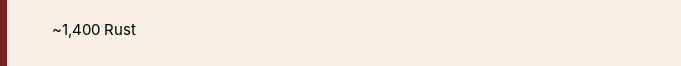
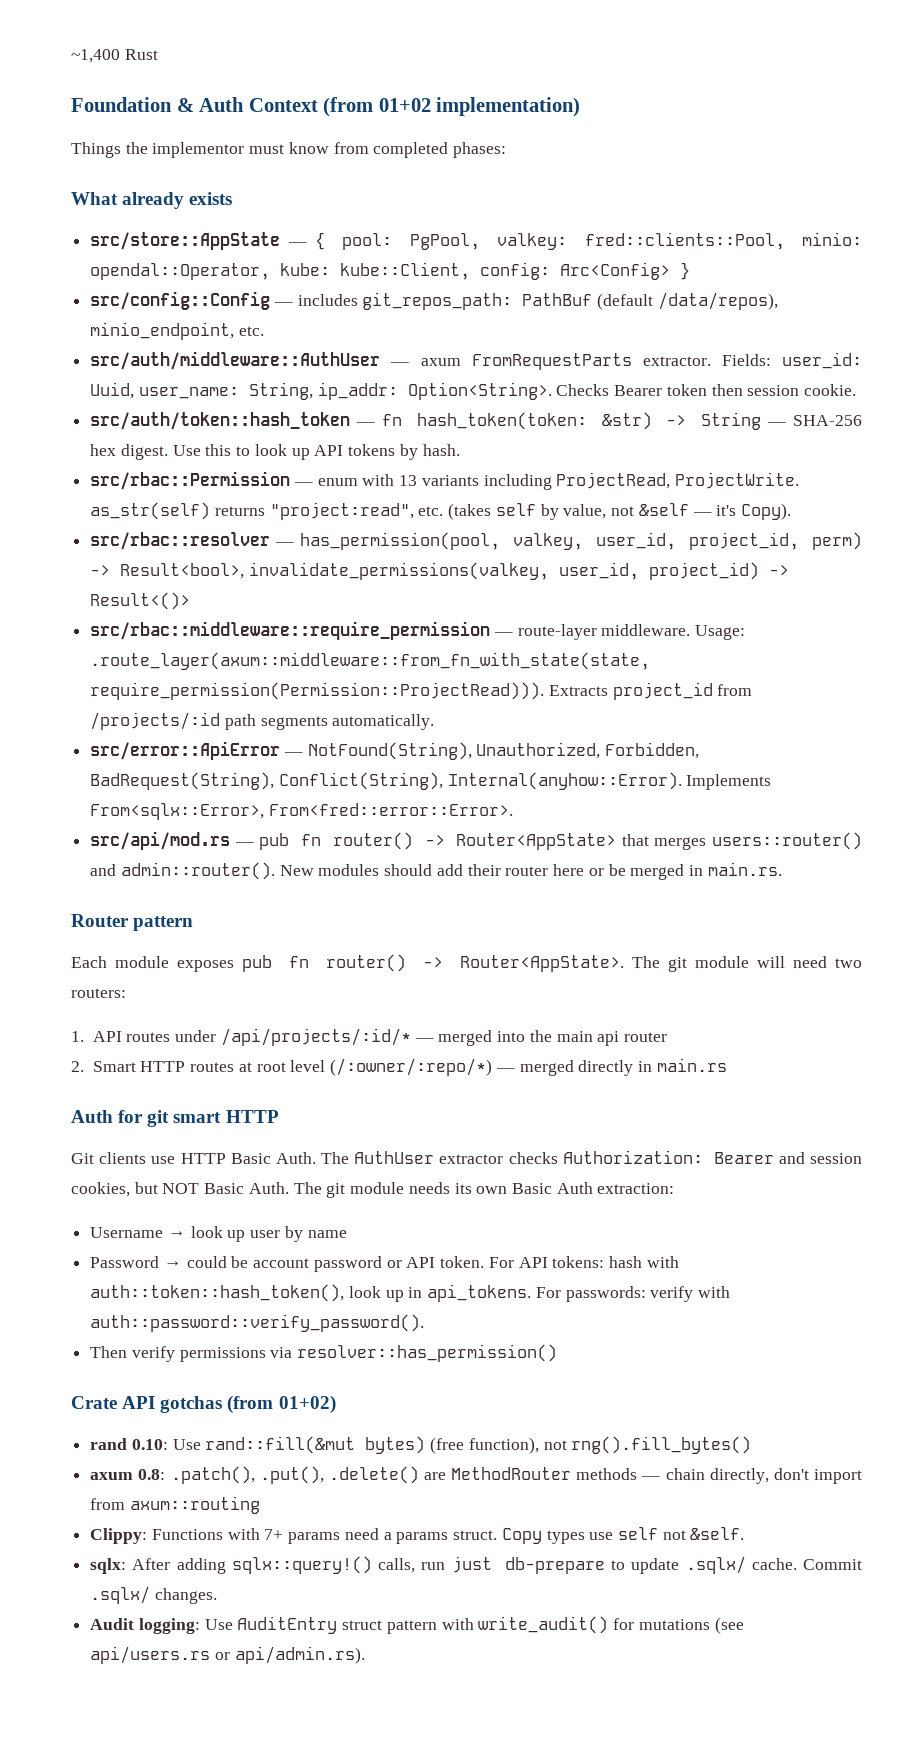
+ Foundation & Auth Context (from 01+02 implementation)
+ Things the implementor must know from completed phases:
+ What already exists
+ src/store::AppState — { pool: PgPool, valkey: fred::clients::Pool, minio: opendal::Operator, kube: kube::Client, config: Arc<Config> }
+ src/config::Config — includes git_repos_path: PathBuf (default /data/repos), minio_endpoint, etc.
+ src/auth/middleware::AuthUser — axum FromRequestParts extractor. Fields: user_id: Uuid, user_name: String, ip_addr: Option<String>. Checks Bearer token then session cookie.
+ src/auth/token::hash_token — fn hash_token(token: &str) -> String — SHA-256 hex digest. Use this to look up API tokens by hash.
+ src/rbac::Permission — enum with 13 variants including ProjectRead, ProjectWrite. as_str(self) returns "project:read", etc. (takes self by value, not &self — it's Copy).
+ src/rbac::resolver — has_permission(pool, valkey, user_id, project_id, perm) -> Result<bool>, invalidate_permissions(valkey, user_id, project_id) -> Result<()>
+ src/rbac::middleware::require_permission — route-layer middleware. Usage: .route_layer(axum::middleware::from_fn_with_state(state, require_permission(Permission::ProjectRead))). Extracts project_id from /projects/:id path segments automatically.
+ src/error::ApiError — NotFound(String), Unauthorized, Forbidden, BadRequest(String), Conflict(String), Internal(anyhow::Error). Implements From<sqlx::Error>, From<fred::error::Error>.
+ src/api/mod.rs — pub fn router() -> Router<AppState> that merges users::router() and admin::router(). New modules should add their router here or be merged in main.rs.
+ Router pattern
+ Each module exposes pub fn router() -> Router<AppState>. The git module will need two routers:
+ 1. API routes under /api/projects/:id/* — merged into the main api router
+ 2. Smart HTTP routes at root level (/:owner/:repo/*) — merged directly in main.rs
+ Auth for git smart HTTP
+ Git clients use HTTP Basic Auth. The AuthUser extractor checks Authorization: Bearer and session cookies, but NOT Basic Auth. The git module needs its own Basic Auth extraction:
+ Username → look up user by name
+ Password → could be account password or API token. For API tokens: hash with auth::token::hash_token(), look up in api_tokens. For passwords: verify with auth::password::verify_password().
+ Then verify permissions via resolver::has_permission()
+ Crate API gotchas (from 01+02)
+ rand 0.10: Use rand::fill(&mut bytes) (free function), not rng().fill_bytes()
+ axum 0.8: .patch(), .put(), .delete() are MethodRouter methods — chain directly, don't import from axum::routing
+ Clippy: Functions with 7+ params need a params struct. Copy types use self not &self.
+ sqlx: After adding sqlx::query!() calls, run just db-prepare to update .sqlx/ cache. Commit .sqlx/ changes.
+ Audit logging: Use AuditEntry struct pattern with write_audit() for mutations (see api/users.rs or api/admin.rs).

